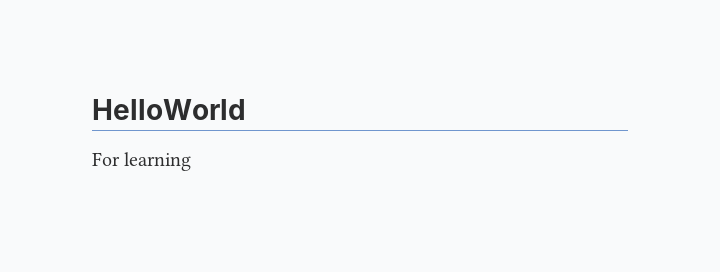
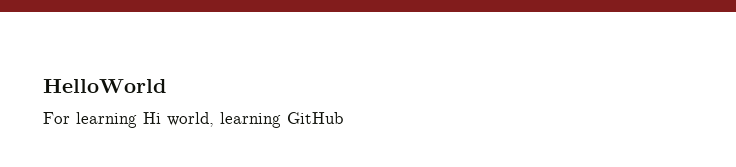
- For learning
+ For learning Hi world, learning GitHub

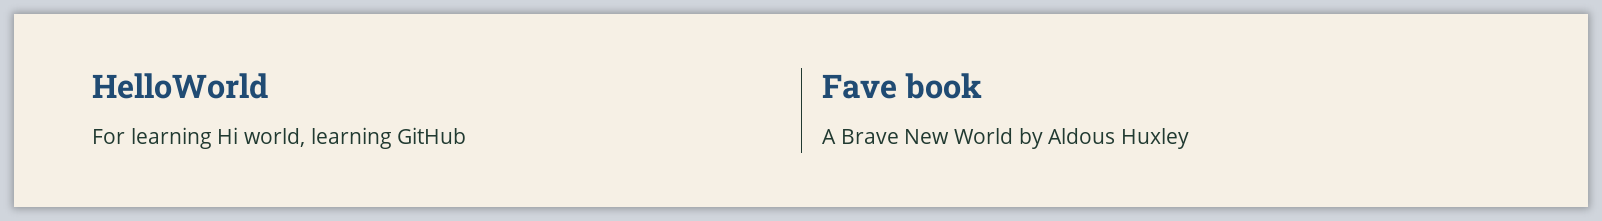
+ Fave book
+ A Brave New World by Aldous Huxley

